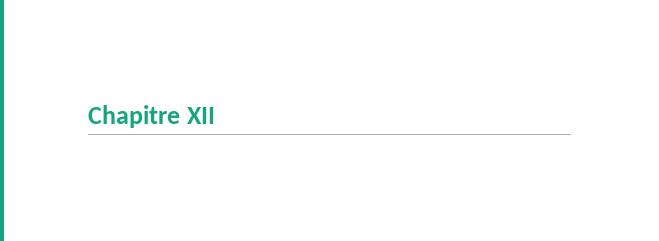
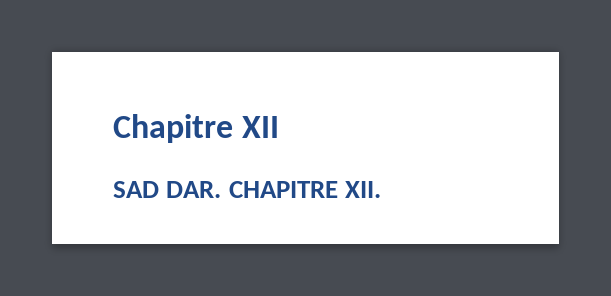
+ SAD DAR. CHAPITRE XII.

